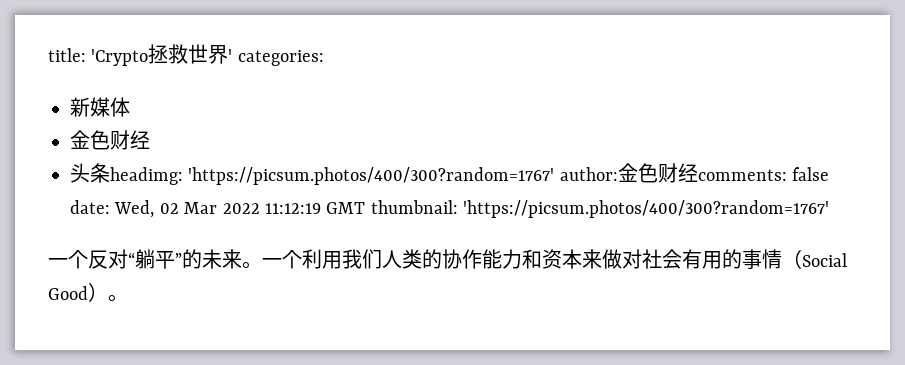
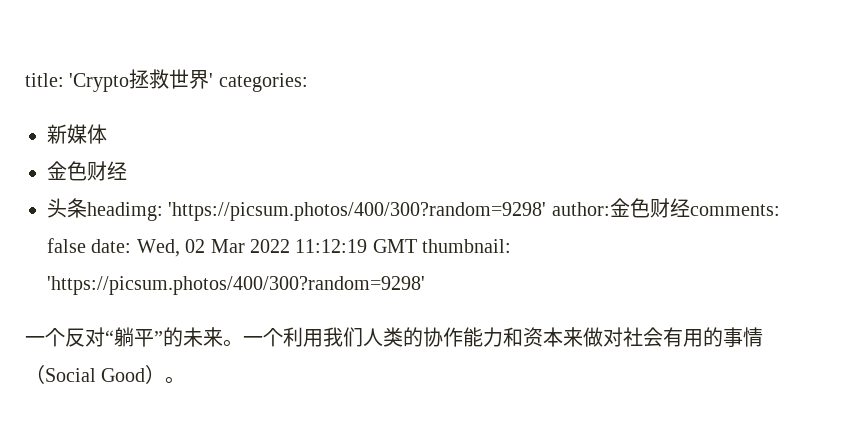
- 头条headimg: 'https://picsum.photos/400/300?random=1767' author:金色财经comments: false date: Wed, 02 Mar 2022 11:12:19 GMT thumbnail: 'https://picsum.photos/400/300?random=1767'
+ 头条headimg: 'https://picsum.photos/400/300?random=9298' author:金色财经comments: false date: Wed, 02 Mar 2022 11:12:19 GMT thumbnail: 'https://picsum.photos/400/300?random=9298'

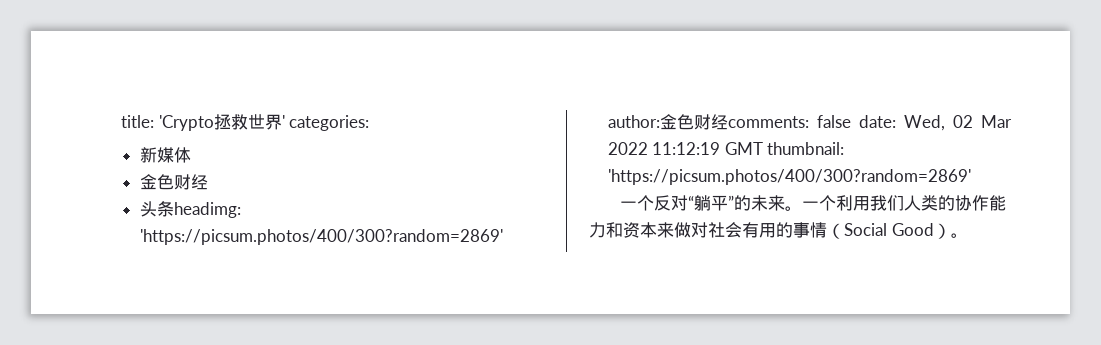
- 头条headimg: 'https://picsum.photos/400/300?random=9298' author:金色财经comments: false date: Wed, 02 Mar 2022 11:12:19 GMT thumbnail: 'https://picsum.photos/400/300?random=9298'
+ 头条headimg: 'https://picsum.photos/400/300?random=2869' author:金色财经comments: false date: Wed, 02 Mar 2022 11:12:19 GMT thumbnail: 'https://picsum.photos/400/300?random=2869'

